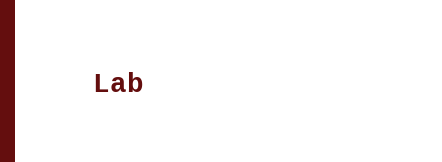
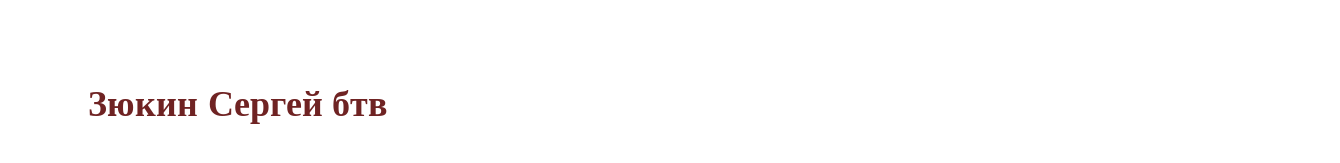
- Lab
+ Зюкин Сергей бтв

